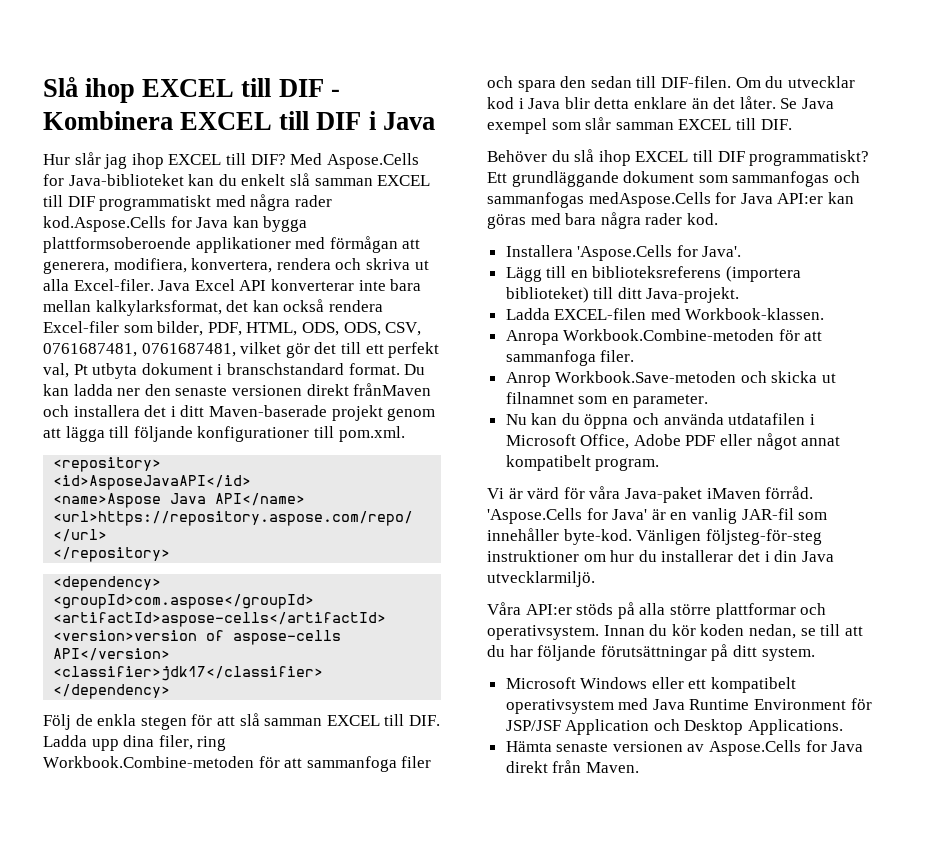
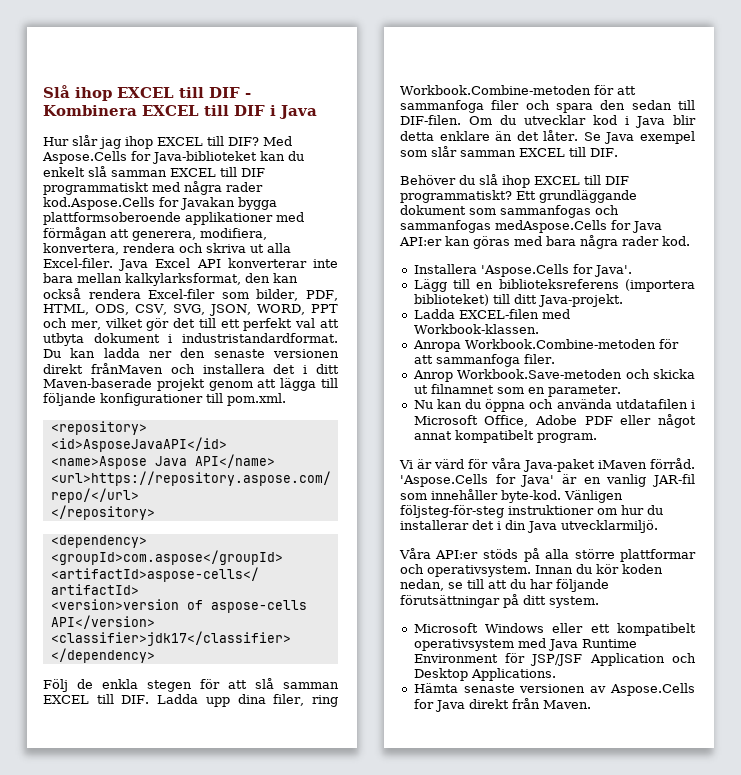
- Med Aspose.Cells for Java-biblioteket kan du enkelt slå samman EXCEL till DIF programmatiskt med några rader kod.Aspose.Cells for Java kan bygga plattformsoberoende applikationer med förmågan att generera, modifiera, konvertera, rendera och skriva ut alla Excel-filer.
+ Med Aspose.Cells for Java-biblioteket kan du enkelt slå samman EXCEL till DIF programmatiskt med några rader kod.Aspose.Cells for Javakan bygga plattformsoberoende applikationer med förmågan att generera, modifiera, konvertera, rendera och skriva ut alla Excel-filer.
- Java Excel API konverterar inte bara mellan kalkylarksformat, det kan också rendera Excel-filer som bilder, PDF, HTML, ODS, ODS, CSV, 0761687481, 0761687481, vilket gör det till ett perfekt val, Pt utbyta dokument i branschstandard format.
+ Java Excel API konverterar inte bara mellan kalkylarksformat, den kan också rendera Excel-filer som bilder, PDF, HTML, ODS, CSV, SVG, JSON, WORD, PPT och mer, vilket gör det till ett perfekt val att utbyta dokument i industristandardformat.

